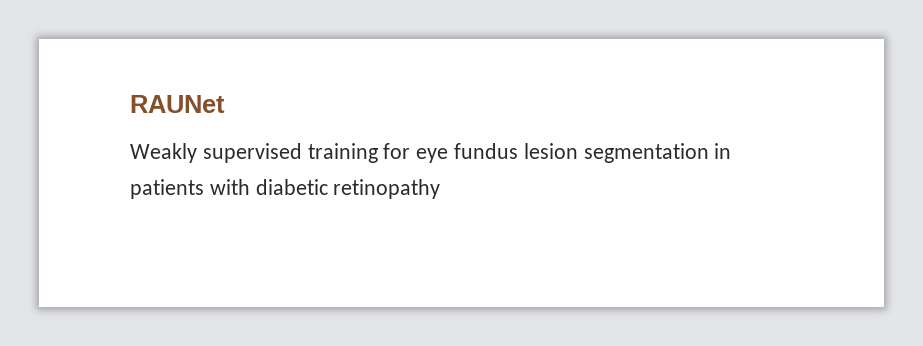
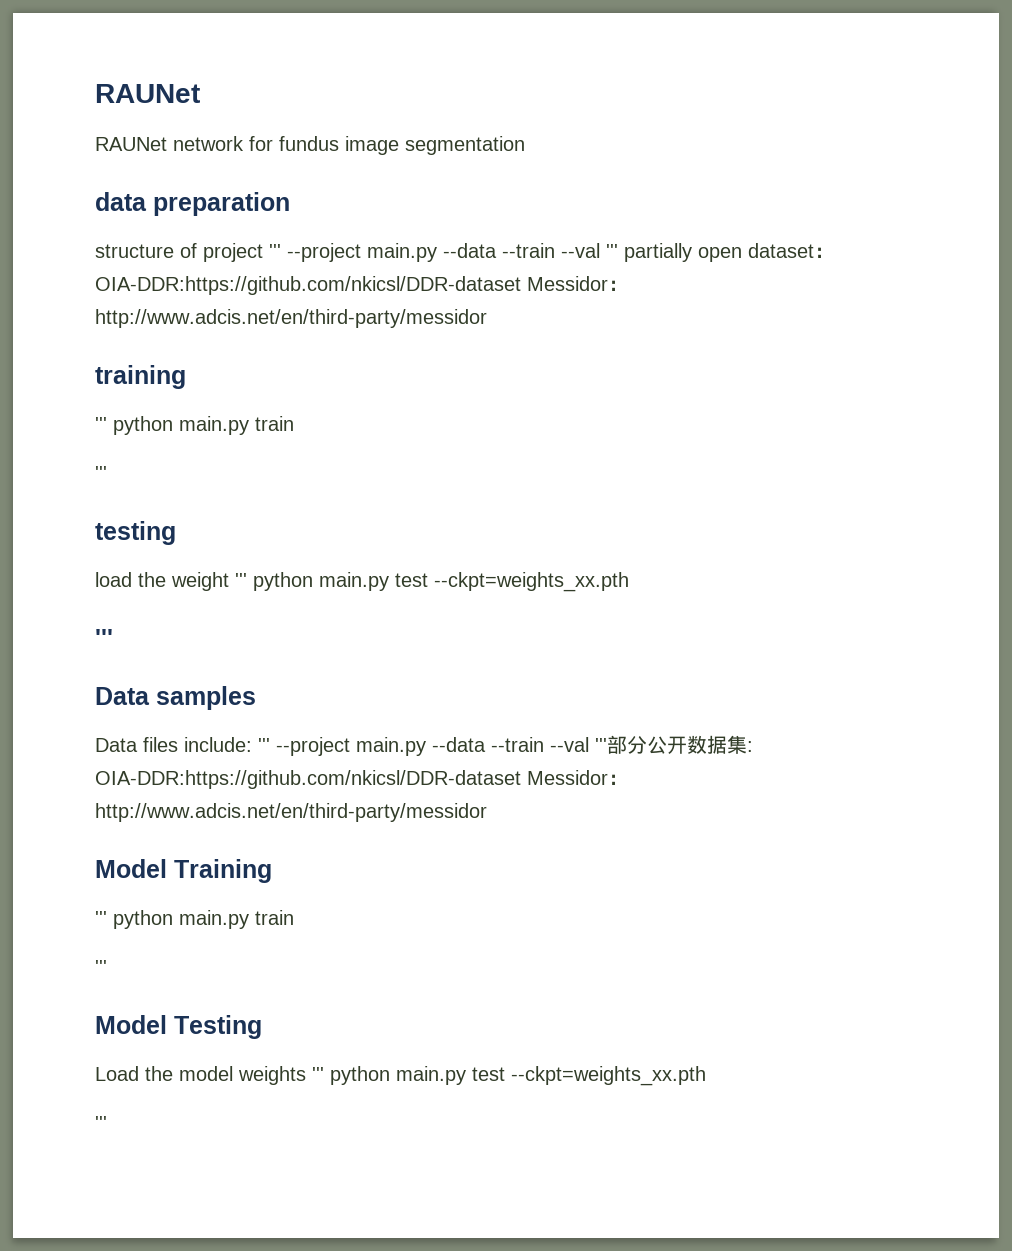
- Weakly supervised training for eye fundus lesion segmentation in patients with diabetic retinopathy
+ RAUNet network for fundus image segmentation
+ data preparation
+ structure of project ''' --project main.py --data --train --val ''' partially open dataset：OIA-DDR:https://github.com/nkicsl/DDR-dataset Messidor：http://www.adcis.net/en/third-party/messidor
+ training
+ ''' python main.py train
+ '''
+ testing
+ load the weight ''' python main.py test --ckpt=weights_xx.pth
+ '''
+ Data samples
+ Data files include: ''' --project main.py --data --train --val '''部分公开数据集: OIA-DDR:https://github.com/nkicsl/DDR-dataset Messidor：http://www.adcis.net/en/third-party/messidor
+ Model Training
+ ''' python main.py train
+ '''
+ Model Testing
+ Load the model weights ''' python main.py test --ckpt=weights_xx.pth
+ '''

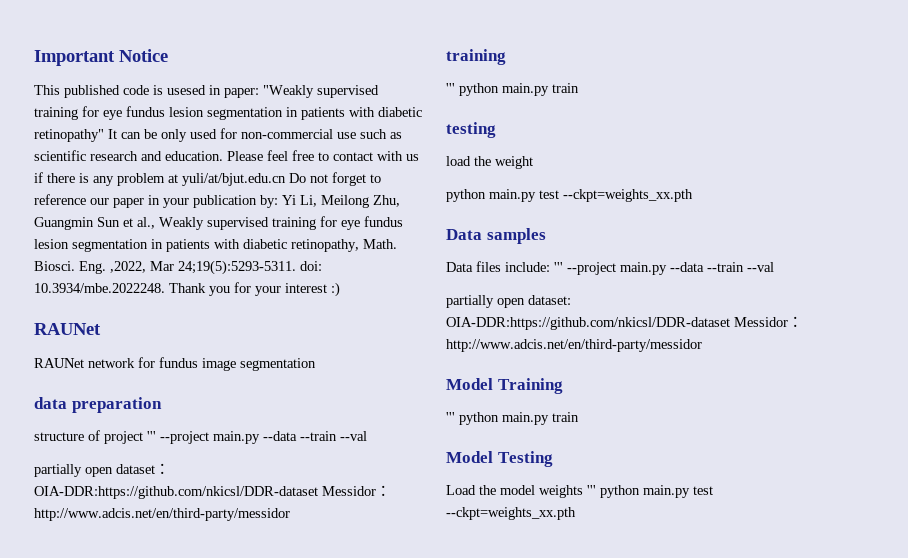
+ Important Notice
+ This published code is usesed in paper: "Weakly supervised training for eye fundus lesion segmentation in patients with diabetic retinopathy" It can be only used for non-commercial use such as scientific research and education. Please feel free to contact with us if there is any problem at yuli/at/bjut.edu.cn Do not forget to reference our paper in your publication by: Yi Li, Meilong Zhu, Guangmin Sun et al., Weakly supervised training for eye fundus lesion segmentation in patients with diabetic retinopathy, Math. Biosci. Eng. ,2022, Mar 24;19(5):5293-5311. doi: 10.3934/mbe.2022248. Thank you for your interest :)
- structure of project ''' --project main.py --data --train --val ''' partially open dataset：OIA-DDR:https://github.com/nkicsl/DDR-dataset Messidor：http://www.adcis.net/en/third-party/messidor
+ structure of project ''' --project main.py --data --train --val
+ partially open dataset：OIA-DDR:https://github.com/nkicsl/DDR-dataset Messidor：http://www.adcis.net/en/third-party/messidor
  training
  ''' python main.py train
- '''
- load the weight ''' python main.py test --ckpt=weights_xx.pth
- '''
+ load the weight
+ python main.py test --ckpt=weights_xx.pth
- Data files include: ''' --project main.py --data --train --val '''部分公开数据集: OIA-DDR:https://github.com/nkicsl/DDR-dataset Messidor：http://www.adcis.net/en/third-party/messidor
+ Data files include: ''' --project main.py --data --train --val
+ partially open dataset: OIA-DDR:https://github.com/nkicsl/DDR-dataset Messidor：http://www.adcis.net/en/third-party/messidor
  Model Training
  ''' python main.py train
- '''
  Load the model weights ''' python main.py test --ckpt=weights_xx.pth
- '''

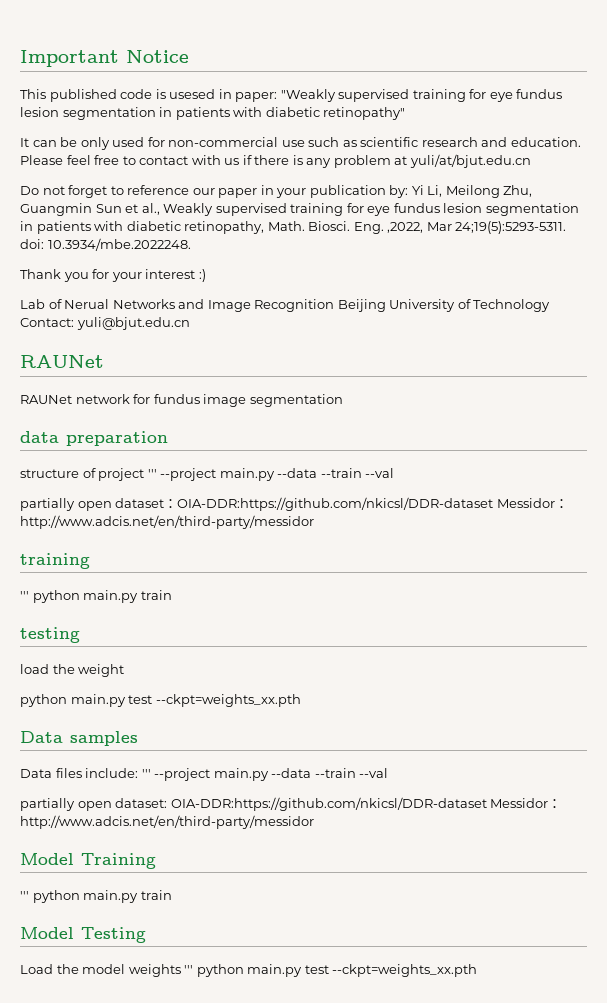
- This published code is usesed in paper: "Weakly supervised training for eye fundus lesion segmentation in patients with diabetic retinopathy" It can be only used for non-commercial use such as scientific research and education.
+ This published code is usesed in paper: "Weakly supervised training for eye fundus lesion segmentation in patients with diabetic retinopathy"
+ It can be only used for non-commercial use such as scientific research and education.
- Please feel free to contact with us if there is any problem at yuli/at/bjut.edu.cn Do not forget to reference our paper in your publication by: Yi Li, Meilong Zhu, Guangmin Sun et al., Weakly supervised training for eye fundus lesion segmentation in patients with diabetic retinopathy, Math.
+ Please feel free to contact with us if there is any problem at yuli/at/bjut.edu.cn
+ Do not forget to reference our paper in your publication by: Yi Li, Meilong Zhu, Guangmin Sun et al., Weakly supervised training for eye fundus lesion segmentation in patients with diabetic retinopathy, Math.
- Eng. ,2022, Mar 24;19(5):5293-5311. doi: 10.3934/mbe.2022248. Thank you for your interest :)
+ Eng. ,2022, Mar 24;19(5):5293-5311. doi: 10.3934/mbe.2022248.
+ Thank you for your interest :)
+ Lab of Nerual Networks and Image Recognition Beijing University of Technology Contact: yuli@bjut.edu.cn

